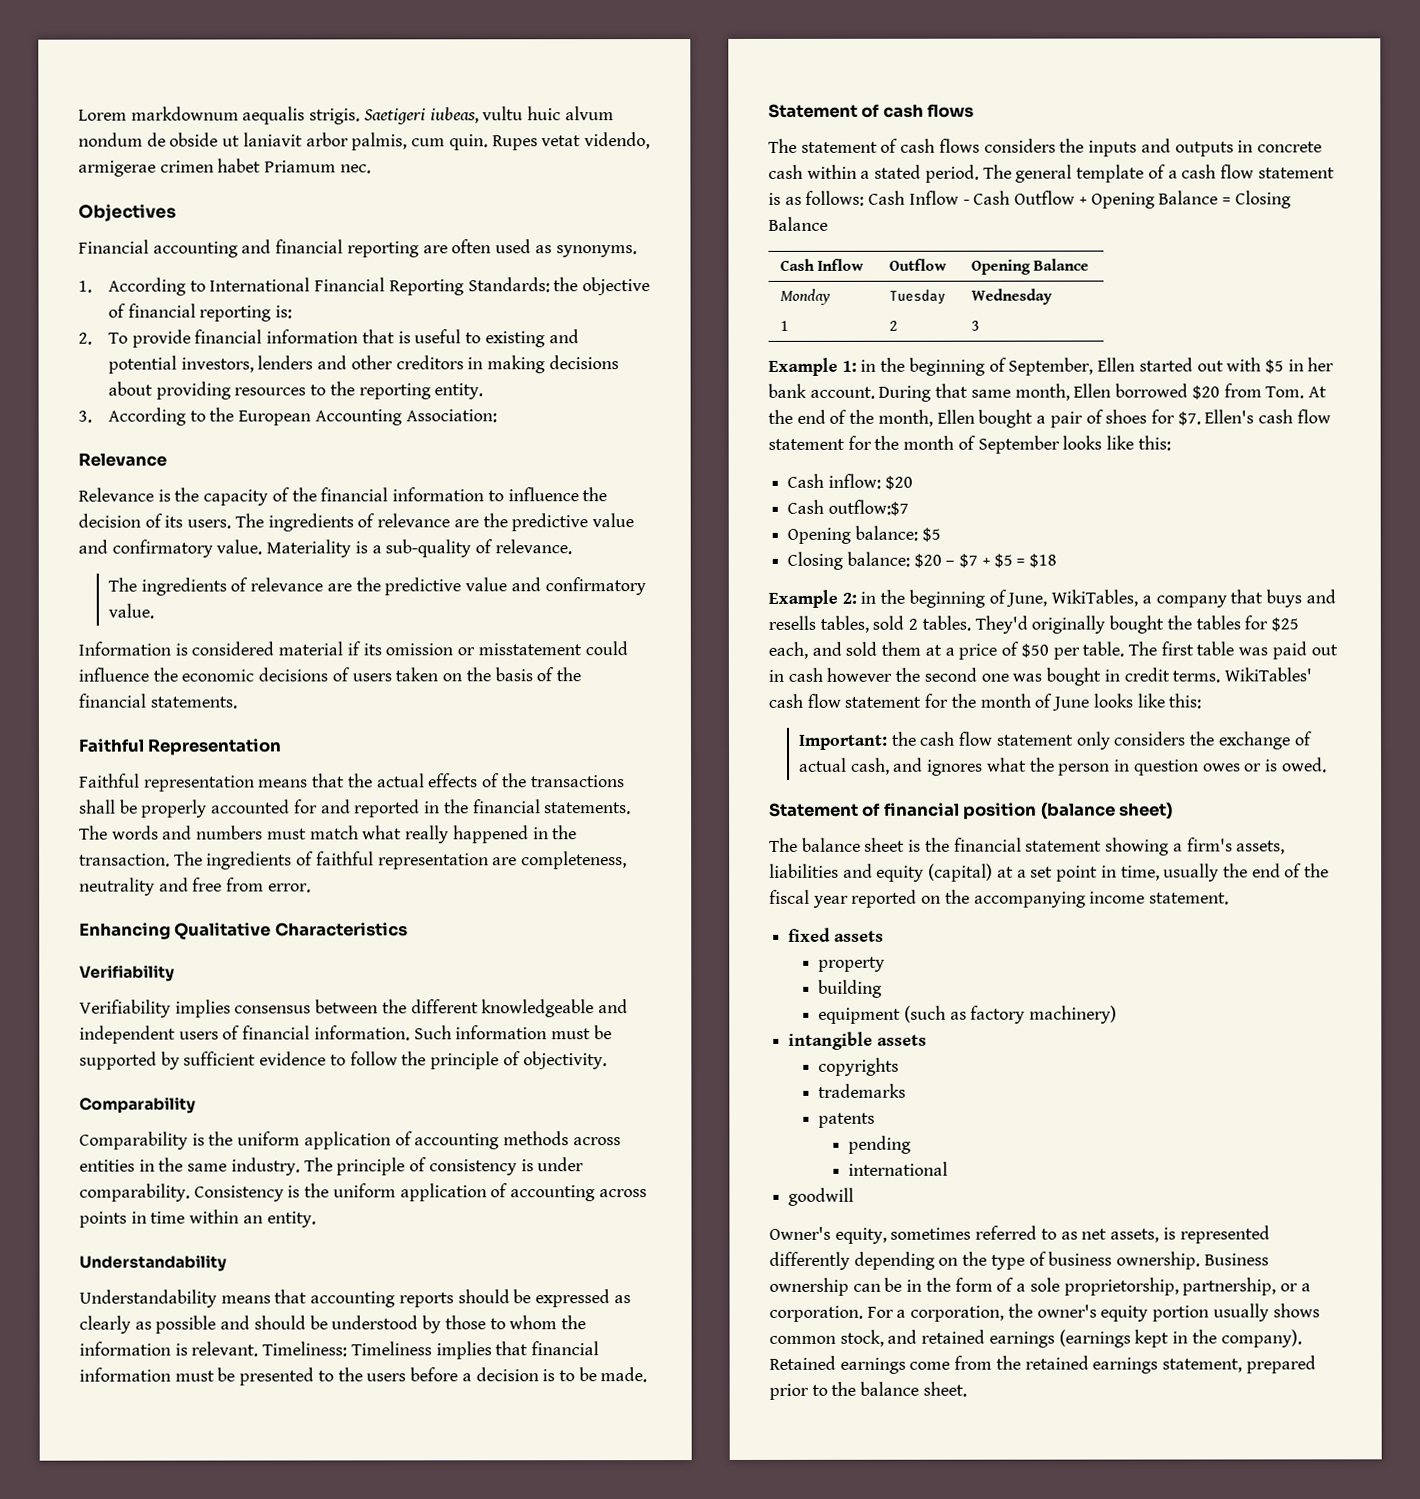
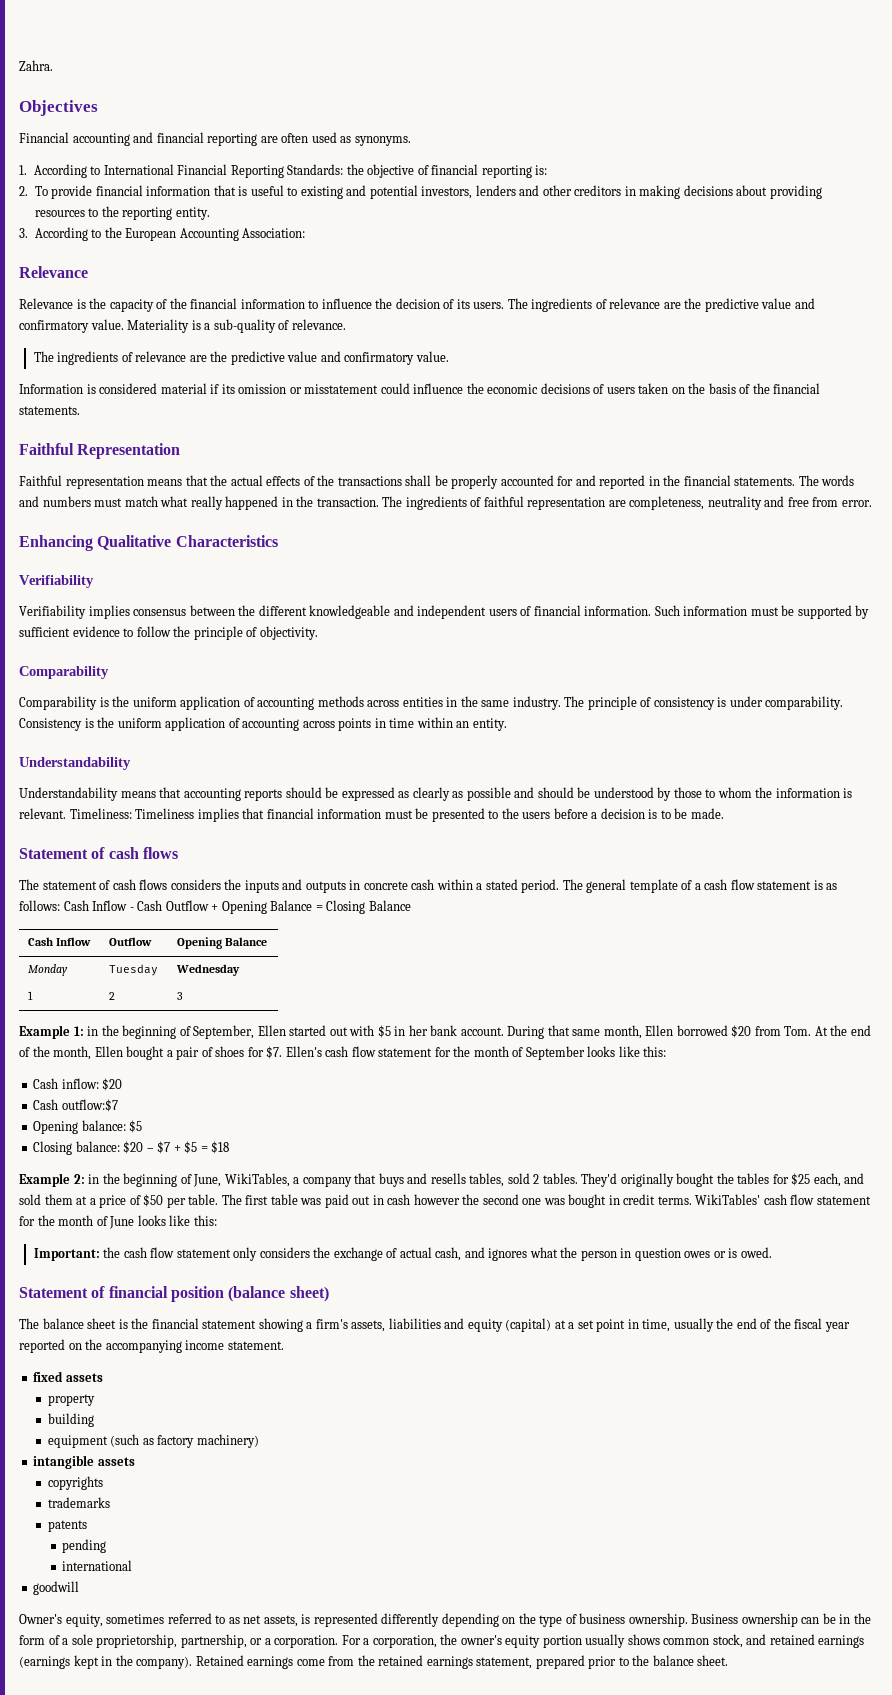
- Lorem markdownum aequalis strigis. Saetigeri iubeas, vultu huic alvum nondum de obside ut laniavit arbor palmis, cum quin. Rupes vetat videndo, armigerae crimen habet Priamum nec.
+ Zahra.

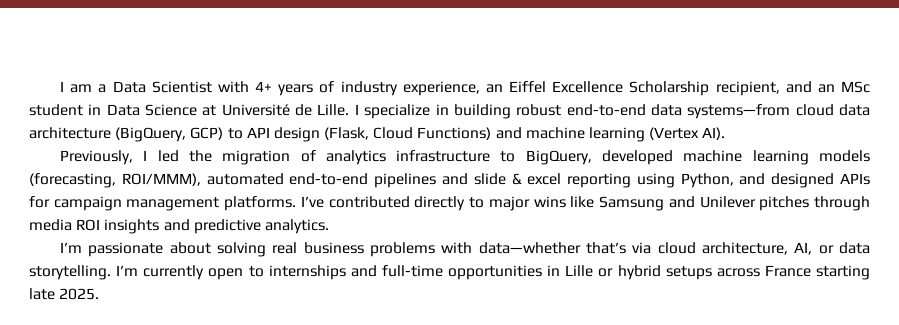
- Zahra.
- Objectives
- Financial accounting and financial reporting are often used as synonyms.
- 1. According to International Financial Reporting Standards: the objective of financial reporting is:
- 2. To provide financial information that is useful to existing and potential investors, lenders and other creditors in making decisions about providing resources to the reporting entity.
- 3. According to the European Accounting Association:
- Relevance
- Relevance is the capacity of the financial information to influence the decision of its users. The ingredients of relevance are the predictive value and confirmatory value. Materiality is a sub-quality of relevance.
- The ingredients of relevance are the predictive value and confirmatory value.
- Information is considered material if its omission or misstatement could influence the economic decisions of users taken on the basis of the financial statements.
- Faithful Representation
- Faithful representation means that the actual effects of the transactions shall be properly accounted for and reported in the financial statements. The words and numbers must match what really happened in the transaction. The ingredients of faithful representation are completeness, neutrality and free from error.
- Enhancing Qualitative Characteristics
- Verifiability
- Verifiability implies consensus between the different knowledgeable and independent users of financial information. Such information must be supported by sufficient evidence to follow the principle of objectivity.
- Comparability
- Comparability is the uniform application of accounting methods across entities in the same industry. The principle of consistency is under comparability. Consistency is the uniform application of accounting across points in time within an entity.
- Understandability
- Understandability means that accounting reports should be expressed as clearly as possible and should be understood by those to whom the information is relevant. Timeliness: Timeliness implies that financial information must be presented to the users before a decision is to be made.
- Statement of cash flows
- The statement of cash flows considers the inputs and outputs in concrete cash within a stated period. The general template of a cash flow statement is as follows: Cash Inflow - Cash Outflow + Opening Balance = Closing Balance
- Cash Inflow | Outflow | Opening Balance
- Monday | Tuesday | Wednesday
- 1 | 2 | 3
- Example 1: in the beginning of September, Ellen started out with $5 in her bank account. During that same month, Ellen borrowed $20 from Tom. At the end of the month, Ellen bought a pair of shoes for $7. Ellen's cash flow statement for the month of September looks like this:
- Cash inflow: $20
- Cash outflow:$7
- Opening balance: $5
- Closing balance: $20 – $7 + $5 = $18
- Example 2: in the beginning of June, WikiTables, a company that buys and resells tables, sold 2 tables. They'd originally bought the tables for $25 each, and sold them at a price of $50 per table. The first table was paid out in cash however the second one was bought in credit terms. WikiTables' cash flow statement for the month of June looks like this:
- Important: the cash flow statement only considers the exchange of actual cash, and ignores what the person in question owes or is owed.
- Statement of financial position (balance sheet)
- The balance sheet is the financial statement showing a firm's assets, liabilities and equity (capital) at a set point in time, usually the end of the fiscal year reported on the accompanying income statement.
- fixed assets
- property
- building
- equipment (such as factory machinery)
- intangible assets
- copyrights
- trademarks
- patents
- pending
- international
- goodwill
- Owner's equity, sometimes referred to as net assets, is represented differently depending on the type of business ownership. Business ownership can be in the form of a sole proprietorship, partnership, or a corporation. For a corporation, the owner's equity portion usually shows common stock, and retained earnings (earnings kept in the company). Retained earnings come from the retained earnings statement, prepared prior to the balance sheet.
+ I am a Data Scientist with 4+ years of industry experience, an Eiffel Excellence Scholarship recipient, and an MSc student in Data Science at Université de Lille. I specialize in building robust end-to-end data systems—from cloud data architecture (BigQuery, GCP) to API design (Flask, Cloud Functions) and machine learning (Vertex AI).
+ Previously, I led the migration of analytics infrastructure to BigQuery, developed machine learning models (forecasting, ROI/MMM), automated end-to-end pipelines and slide & excel reporting using Python, and designed APIs for campaign management platforms. I’ve contributed directly to major wins like Samsung and Unilever pitches through media ROI insights and predictive analytics.
+ I’m passionate about solving real business problems with data—whether that’s via cloud architecture, AI, or data storytelling. I’m currently open to internships and full-time opportunities in Lille or hybrid setups across France starting late 2025.

